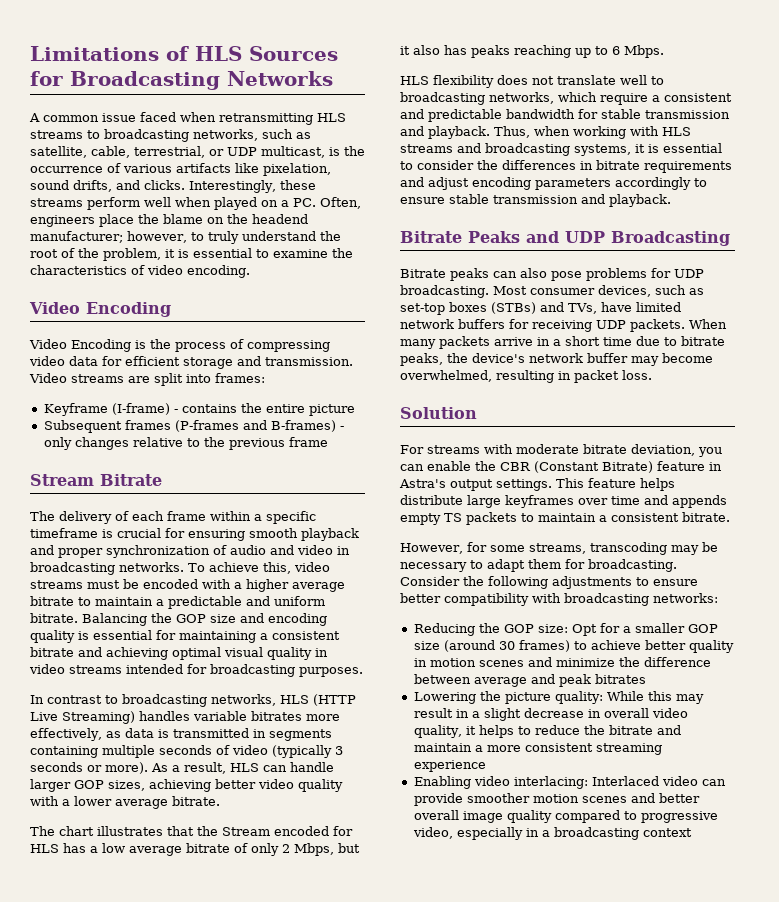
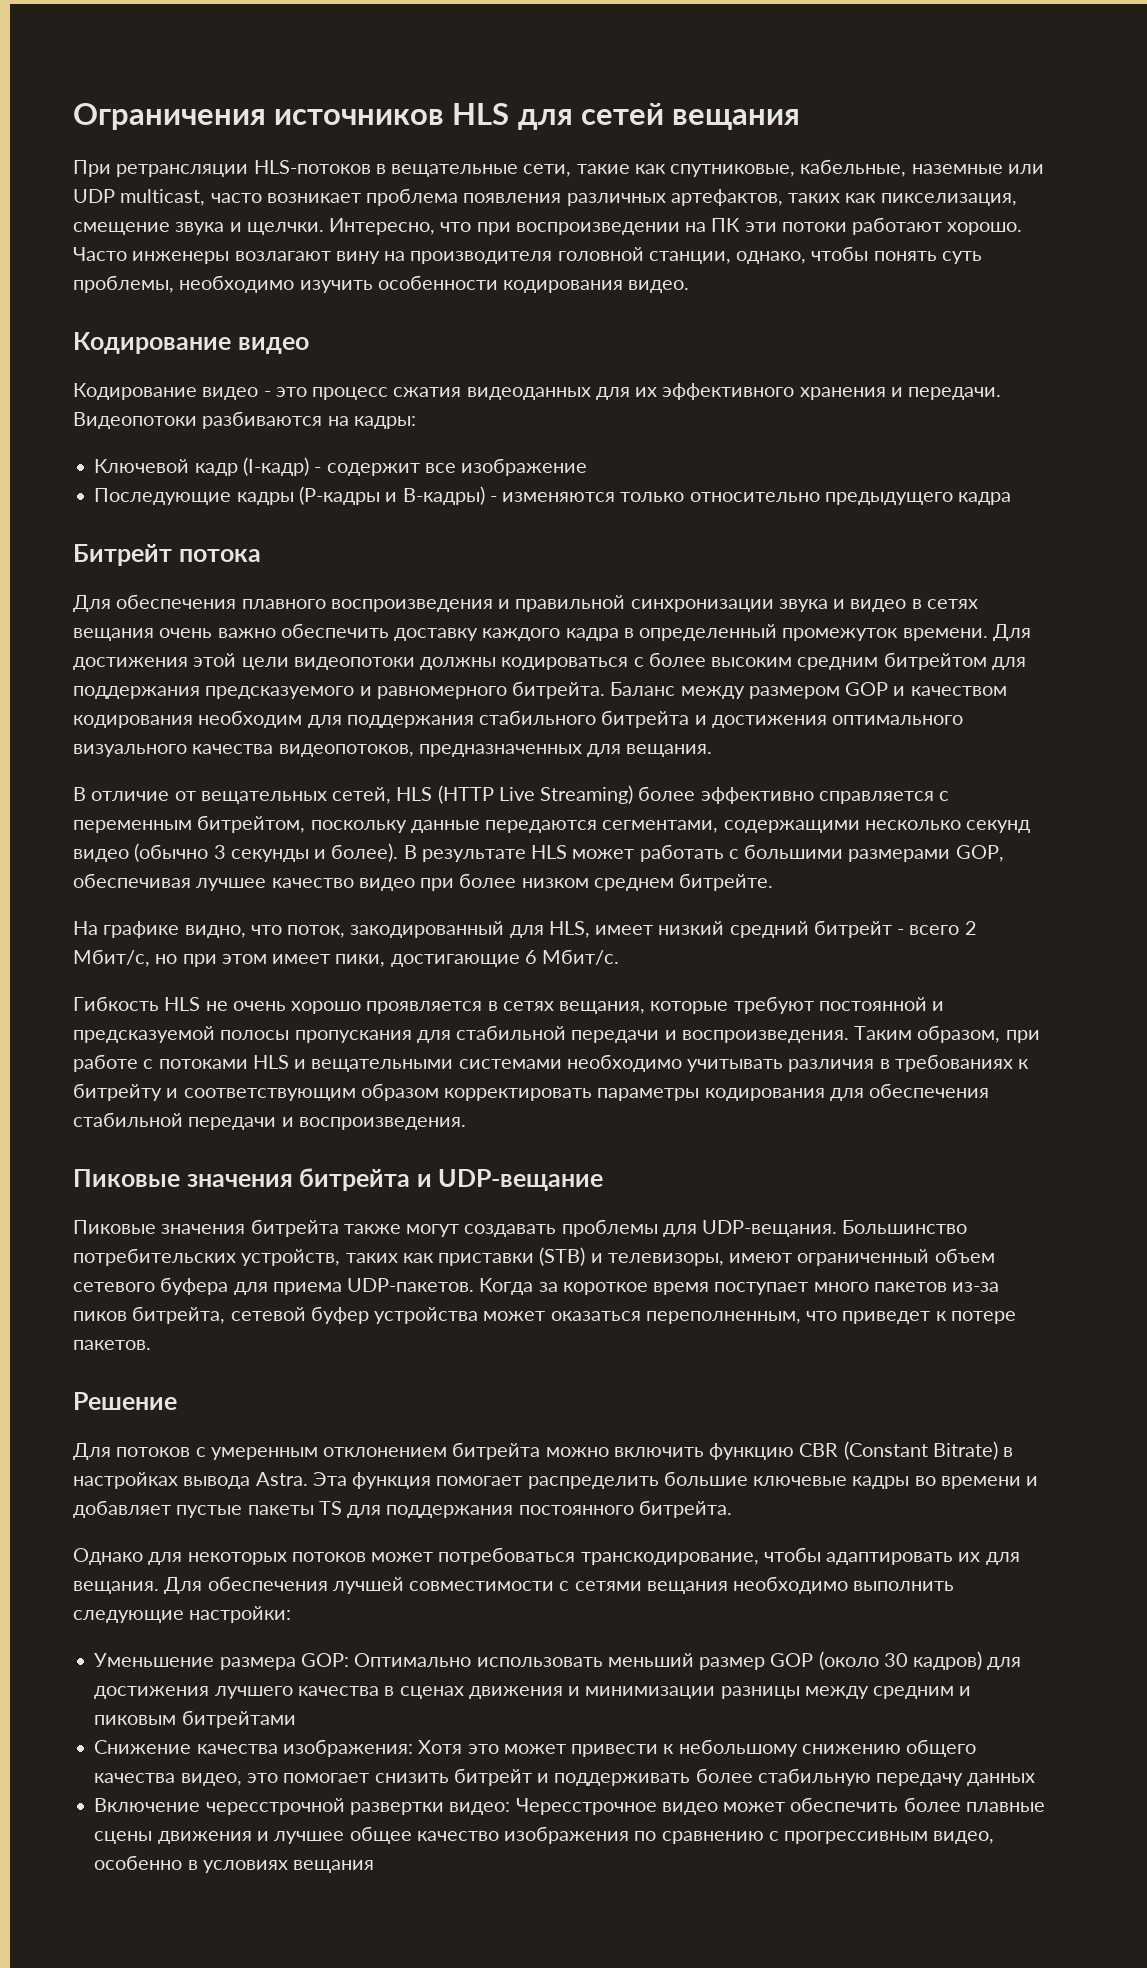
- Limitations of HLS Sources for Broadcasting Networks
- A common issue faced when retransmitting HLS streams to broadcasting networks, such as satellite, cable, terrestrial, or UDP multicast, is the occurrence of various artifacts like pixelation, sound drifts, and clicks. Interestingly, these streams perform well when played on a PC. Often, engineers place the blame on the headend manufacturer; however, to truly understand the root of the problem, it is essential to examine the characteristics of video encoding.
- Video Encoding
- Video Encoding is the process of compressing video data for efficient storage and transmission. Video streams are split into frames:
- Keyframe (I-frame) - contains the entire picture
- Subsequent frames (P-frames and B-frames) - only changes relative to the previous frame
- Stream Bitrate
- The delivery of each frame within a specific timeframe is crucial for ensuring smooth playback and proper synchronization of audio and video in broadcasting networks. To achieve this, video streams must be encoded with a higher average bitrate to maintain a predictable and uniform bitrate. Balancing the GOP size and encoding quality is essential for maintaining a consistent bitrate and achieving optimal visual quality in video streams intended for broadcasting purposes.
- In contrast to broadcasting networks, HLS (HTTP Live Streaming) handles variable bitrates more effectively, as data is transmitted in segments containing multiple seconds of video (typically 3 seconds or more). As a result, HLS can handle larger GOP sizes, achieving better video quality with a lower average bitrate.
- The chart illustrates that the Stream encoded for HLS has a low average bitrate of only 2 Mbps, but it also has peaks reaching up to 6 Mbps.
- HLS flexibility does not translate well to broadcasting networks, which require a consistent and predictable bandwidth for stable transmission and playback. Thus, when working with HLS streams and broadcasting systems, it is essential to consider the differences in bitrate requirements and adjust encoding parameters accordingly to ensure stable transmission and playback.
- Bitrate Peaks and UDP Broadcasting
- Bitrate peaks can also pose problems for UDP broadcasting. Most consumer devices, such as set-top boxes (STBs) and TVs, have limited network buffers for receiving UDP packets. When many packets arrive in a short time due to bitrate peaks, the device's network buffer may become overwhelmed, resulting in packet loss.
- Solution
- For streams with moderate bitrate deviation, you can enable the CBR (Constant Bitrate) feature in Astra's output settings. This feature helps distribute large keyframes over time and appends empty TS packets to maintain a consistent bitrate.
- However, for some streams, transcoding may be necessary to adapt them for broadcasting. Consider the following adjustments to ensure better compatibility with broadcasting networks:
- Reducing the GOP size: Opt for a smaller GOP size (around 30 frames) to achieve better quality in motion scenes and minimize the difference between average and peak bitrates
- Lowering the picture quality: While this may result in a slight decrease in overall video quality, it helps to reduce the bitrate and maintain a more consistent streaming experience
- Enabling video interlacing: Interlaced video can provide smoother motion scenes and better overall image quality compared to progressive video, especially in a broadcasting context
+ Ограничения источников HLS для сетей вещания
+ При ретрансляции HLS-потоков в вещательные сети, такие как спутниковые, кабельные, наземные или UDP multicast, часто возникает проблема появления различных артефактов, таких как пикселизация, смещение звука и щелчки. Интересно, что при воспроизведении на ПК эти потоки работают хорошо. Часто инженеры возлагают вину на производителя головной станции, однако, чтобы понять суть проблемы, необходимо изучить особенности кодирования видео.
+ Кодирование видео
+ Кодирование видео - это процесс сжатия видеоданных для их эффективного хранения и передачи. Видеопотоки разбиваются на кадры:
+ Ключевой кадр (I-кадр) - содержит все изображение
+ Последующие кадры (P-кадры и B-кадры) - изменяются только относительно предыдущего кадра
+ Битрейт потока
+ Для обеспечения плавного воспроизведения и правильной синхронизации звука и видео в сетях вещания очень важно обеспечить доставку каждого кадра в определенный промежуток времени. Для достижения этой цели видеопотоки должны кодироваться с более высоким средним битрейтом для поддержания предсказуемого и равномерного битрейта. Баланс между размером GOP и качеством кодирования необходим для поддержания стабильного битрейта и достижения оптимального визуального качества видеопотоков, предназначенных для вещания.
+ В отличие от вещательных сетей, HLS (HTTP Live Streaming) более эффективно справляется с переменным битрейтом, поскольку данные передаются сегментами, содержащими несколько секунд видео (обычно 3 секунды и более). В результате HLS может работать с большими размерами GOP, обеспечивая лучшее качество видео при более низком среднем битрейте.
+ На графике видно, что поток, закодированный для HLS, имеет низкий средний битрейт - всего 2 Мбит/с, но при этом имеет пики, достигающие 6 Мбит/с.
+ Гибкость HLS не очень хорошо проявляется в сетях вещания, которые требуют постоянной и предсказуемой полосы пропускания для стабильной передачи и воспроизведения. Таким образом, при работе с потоками HLS и вещательными системами необходимо учитывать различия в требованиях к битрейту и соответствующим образом корректировать параметры кодирования для обеспечения стабильной передачи и воспроизведения.
+ Пиковые значения битрейта и UDP-вещание
+ Пиковые значения битрейта также могут создавать проблемы для UDP-вещания. Большинство потребительских устройств, таких как приставки (STB) и телевизоры, имеют ограниченный объем сетевого буфера для приема UDP-пакетов. Когда за короткое время поступает много пакетов из-за пиков битрейта, сетевой буфер устройства может оказаться переполненным, что приведет к потере пакетов.
+ Решение
+ Для потоков с умеренным отклонением битрейта можно включить функцию CBR (Constant Bitrate) в настройках вывода Astra. Эта функция помогает распределить большие ключевые кадры во времени и добавляет пустые пакеты TS для поддержания постоянного битрейта.
+ Однако для некоторых потоков может потребоваться транскодирование, чтобы адаптировать их для вещания. Для обеспечения лучшей совместимости с сетями вещания необходимо выполнить следующие настройки:
+ Уменьшение размера GOP: Оптимально использовать меньший размер GOP (около 30 кадров) для достижения лучшего качества в сценах движения и минимизации разницы между средним и пиковым битрейтами
+ Снижение качества изображения: Хотя это может привести к небольшому снижению общего качества видео, это помогает снизить битрейт и поддерживать более стабильную передачу данных
+ Включение чересстрочной развертки видео: Чересстрочное видео может обеспечить более плавные сцены движения и лучшее общее качество изображения по сравнению с прогрессивным видео, особенно в условиях вещания

